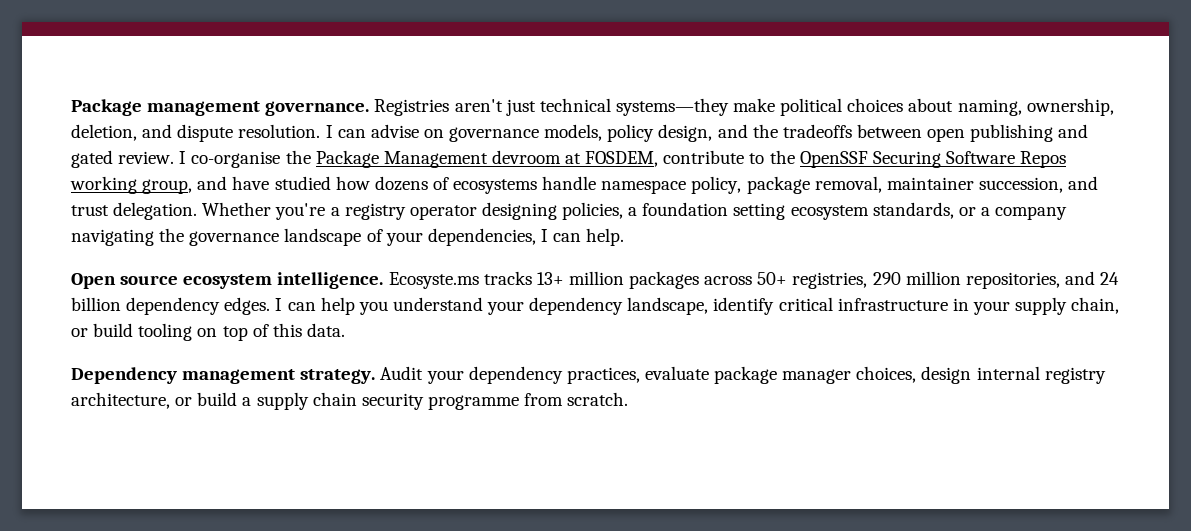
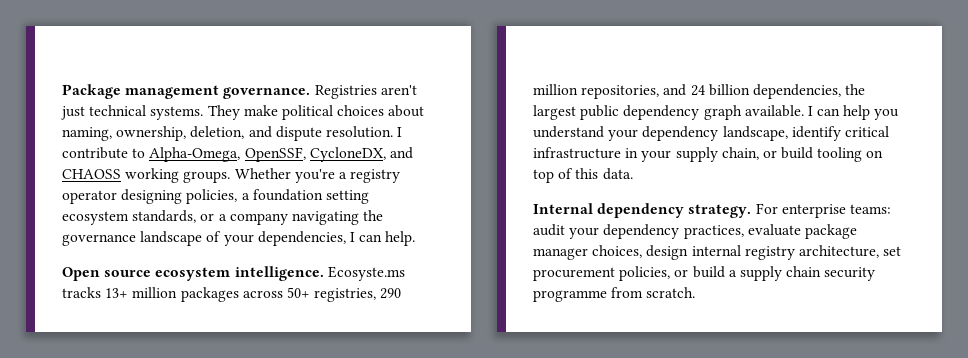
- Registries aren't just technical systems—they make political choices about naming, ownership, deletion, and dispute resolution.
+ Registries aren't just technical systems. They make political choices about naming, ownership, deletion, and dispute resolution.
- I can advise on governance models, policy design, and the tradeoffs between open publishing and gated review. I co-organise the Package Management devroom at FOSDEM, contribute to the OpenSSF Securing Software Repos working group, and have studied how dozens of ecosystems handle namespace policy, package removal, maintainer succession, and trust delegation.
+ I contribute to Alpha-Omega, OpenSSF, CycloneDX, and CHAOSS working groups.
- Ecosyste.ms tracks 13+ million packages across 50+ registries, 290 million repositories, and 24 billion dependency edges.
+ Ecosyste.ms tracks 13+ million packages across 50+ registries, 290 million repositories, and 24 billion dependencies, the largest public dependency graph available.
- Dependency management strategy. Audit your dependency practices, evaluate package manager choices, design internal registry architecture, or build a supply chain security programme from scratch.
+ Internal dependency strategy. For enterprise teams: audit your dependency practices, evaluate package manager choices, design internal registry architecture, set procurement policies, or build a supply chain security programme from scratch.

